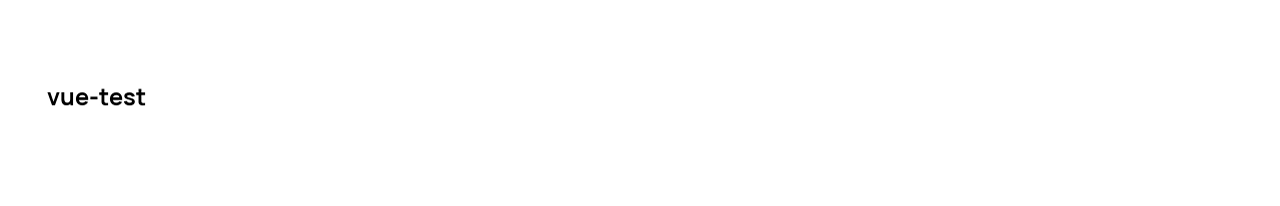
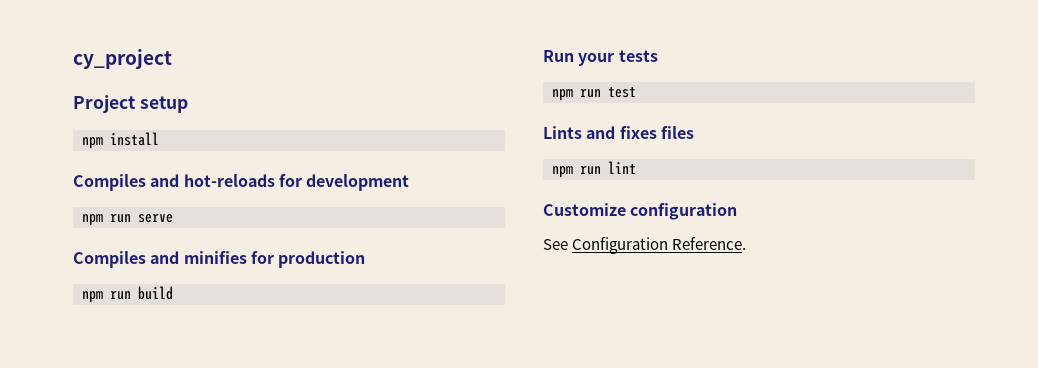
- vue-test
+ cy_project
+ Project setup
+ npm install
+ Compiles and hot-reloads for development
+ npm run serve
+ Compiles and minifies for production
+ npm run build
+ Run your tests
+ npm run test
+ Lints and fixes files
+ npm run lint
+ Customize configuration
+ See Configuration Reference.

